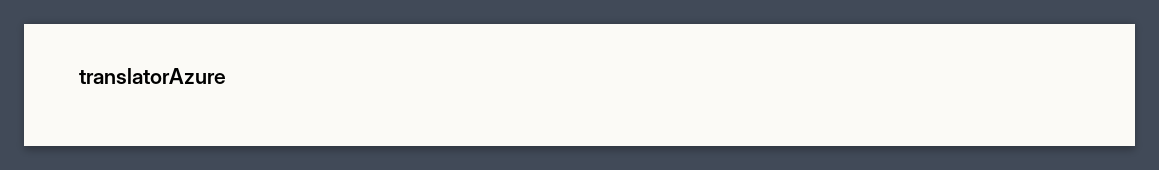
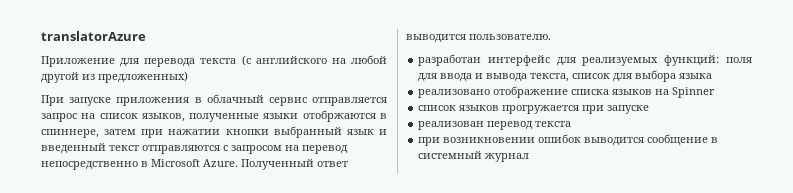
+ Приложение для перевода текста (с английского на любой другой из предложенных)
+ При запуске приложения в облачный сервис отправляется запрос на список языков, полученные языки отобржаются в спиннере, затем при нажатии кнопки выбранный язык и введенный текст отправляются с запросом на перевод непосредственно в Microsoft Azure. Полученный ответ выводится пользователю.
+ разработан интерфейс для реализуемых функций: поля для ввода и вывода текста, список для выбора языка
+ реализовано отображение списка языков на Spinner
+ список языков прогружается при запуске
+ реализован перевод текста
+ при возникновении ошибок выводится сообщение в системный журнал

